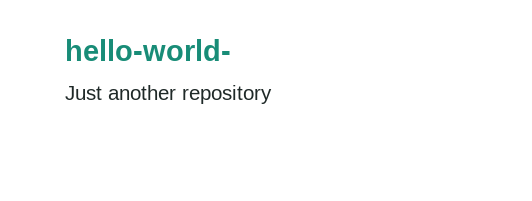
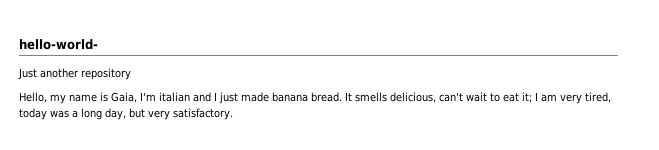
+ Hello, my name is Gaia, I'm italian and I just made banana bread. It smells delicious, can't wait to eat it; I am very tired, today was a long day, but very satisfactory.

